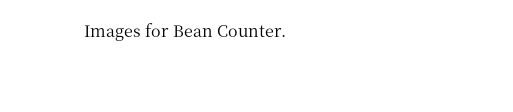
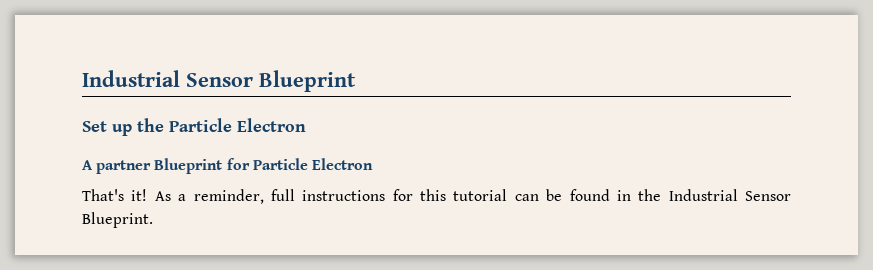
- Images for Bean Counter.
+ Industrial Sensor Blueprint
+ Set up the Particle Electron
+ A partner Blueprint for Particle Electron
+ That's it! As a reminder, full instructions for this tutorial can be found in the Industrial Sensor Blueprint.

